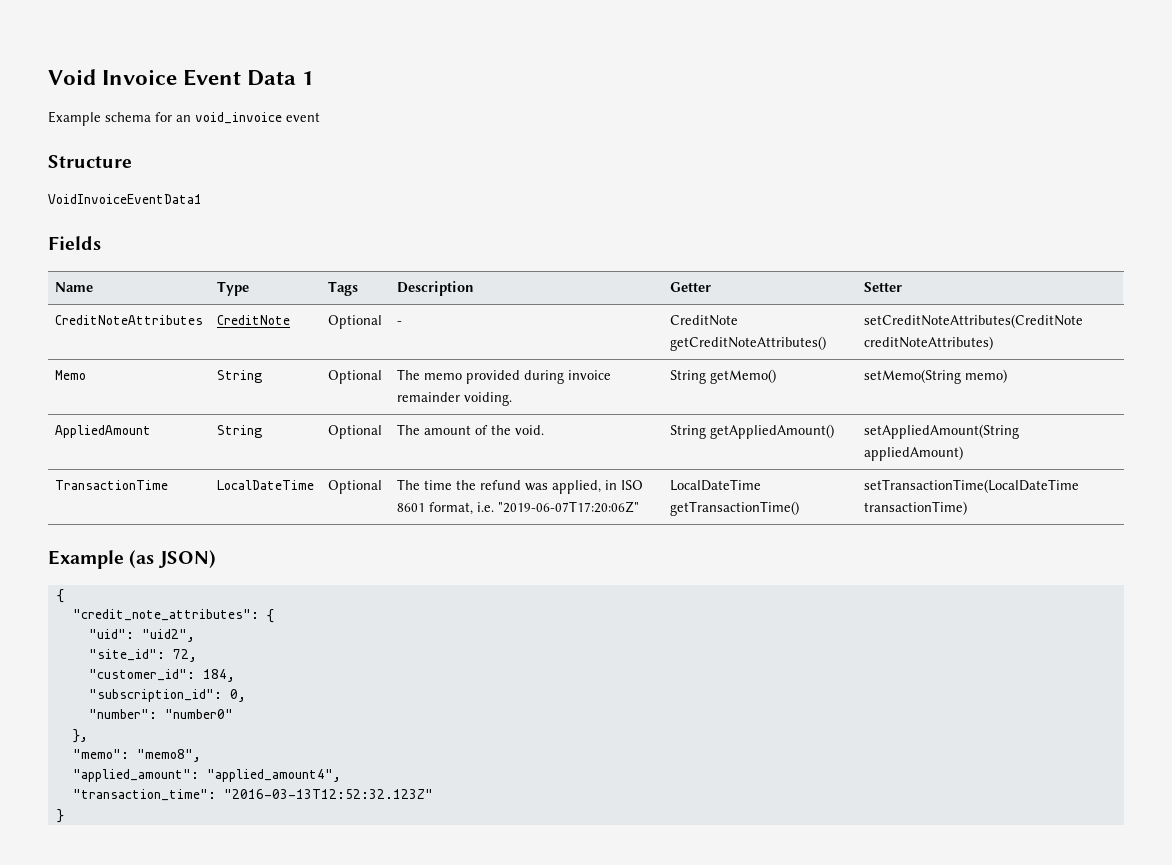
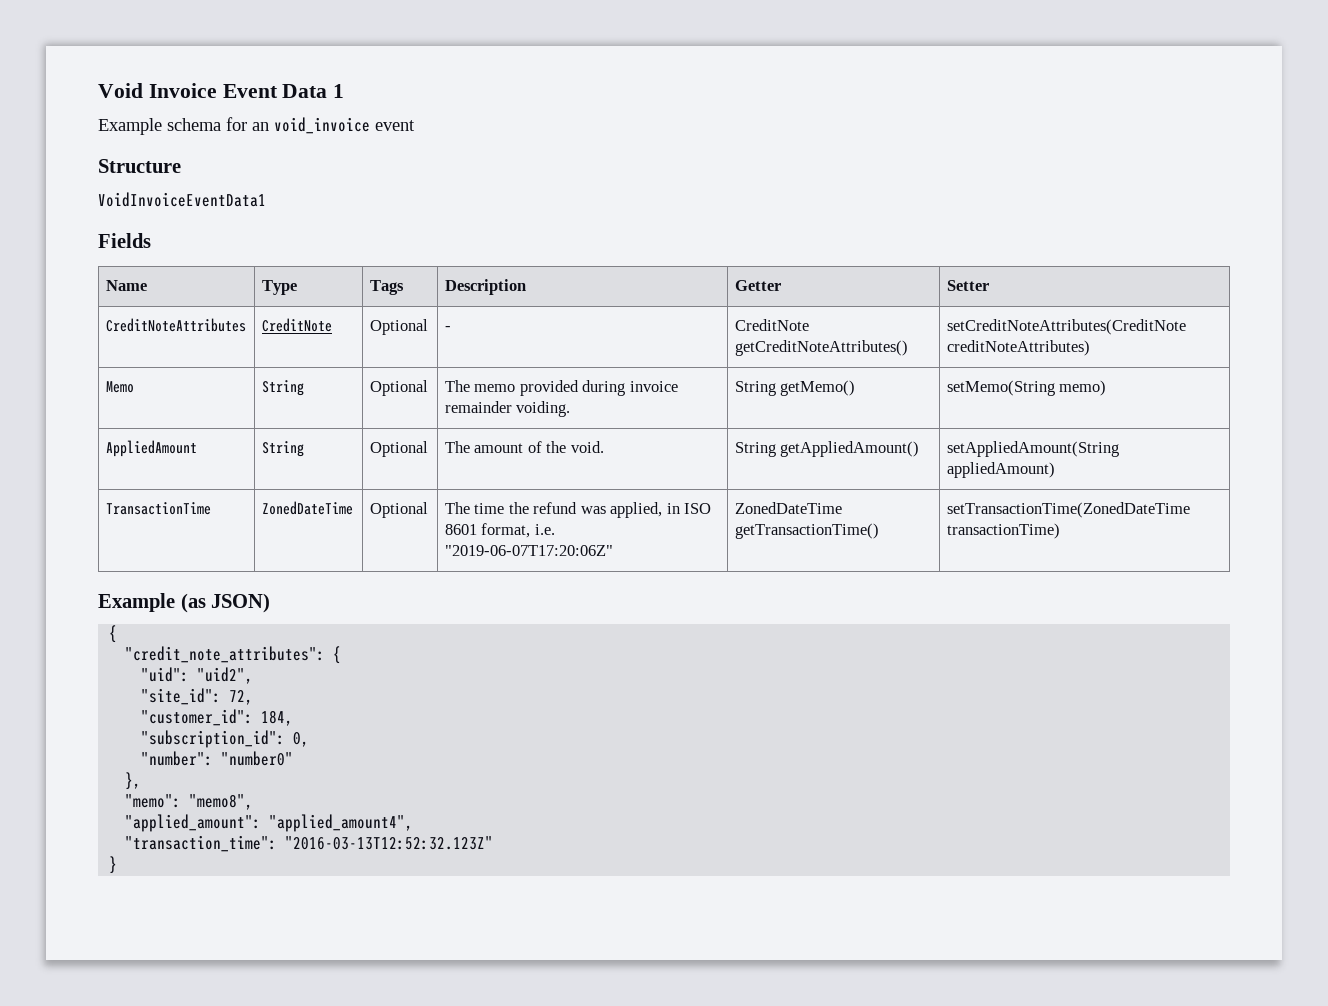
- TransactionTime | LocalDateTime | Optional | The time the refund was applied, in ISO 8601 format, i.e. "2019-06-07T17:20:06Z" | LocalDateTime getTransactionTime() | setTransactionTime(LocalDateTime transactionTime)
+ TransactionTime | ZonedDateTime | Optional | The time the refund was applied, in ISO 8601 format, i.e. "2019-06-07T17:20:06Z" | ZonedDateTime getTransactionTime() | setTransactionTime(ZonedDateTime transactionTime)

